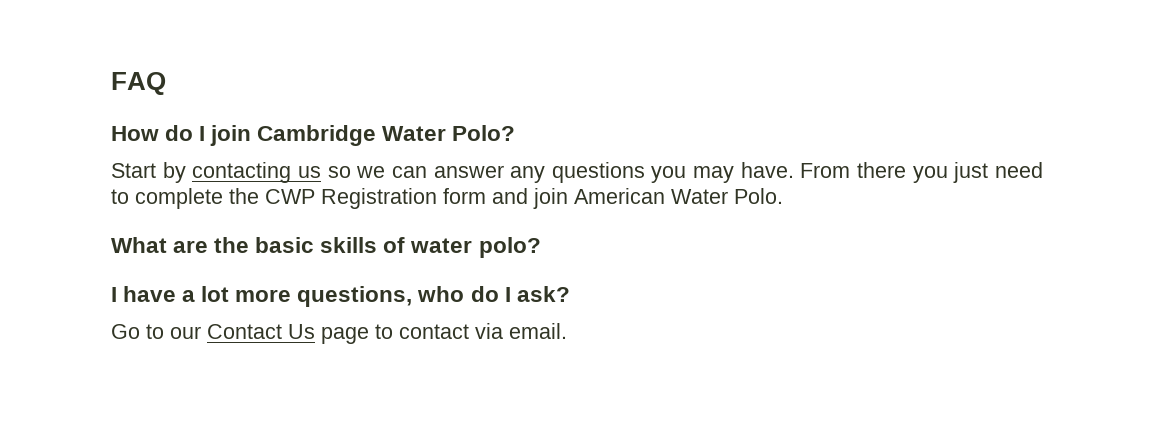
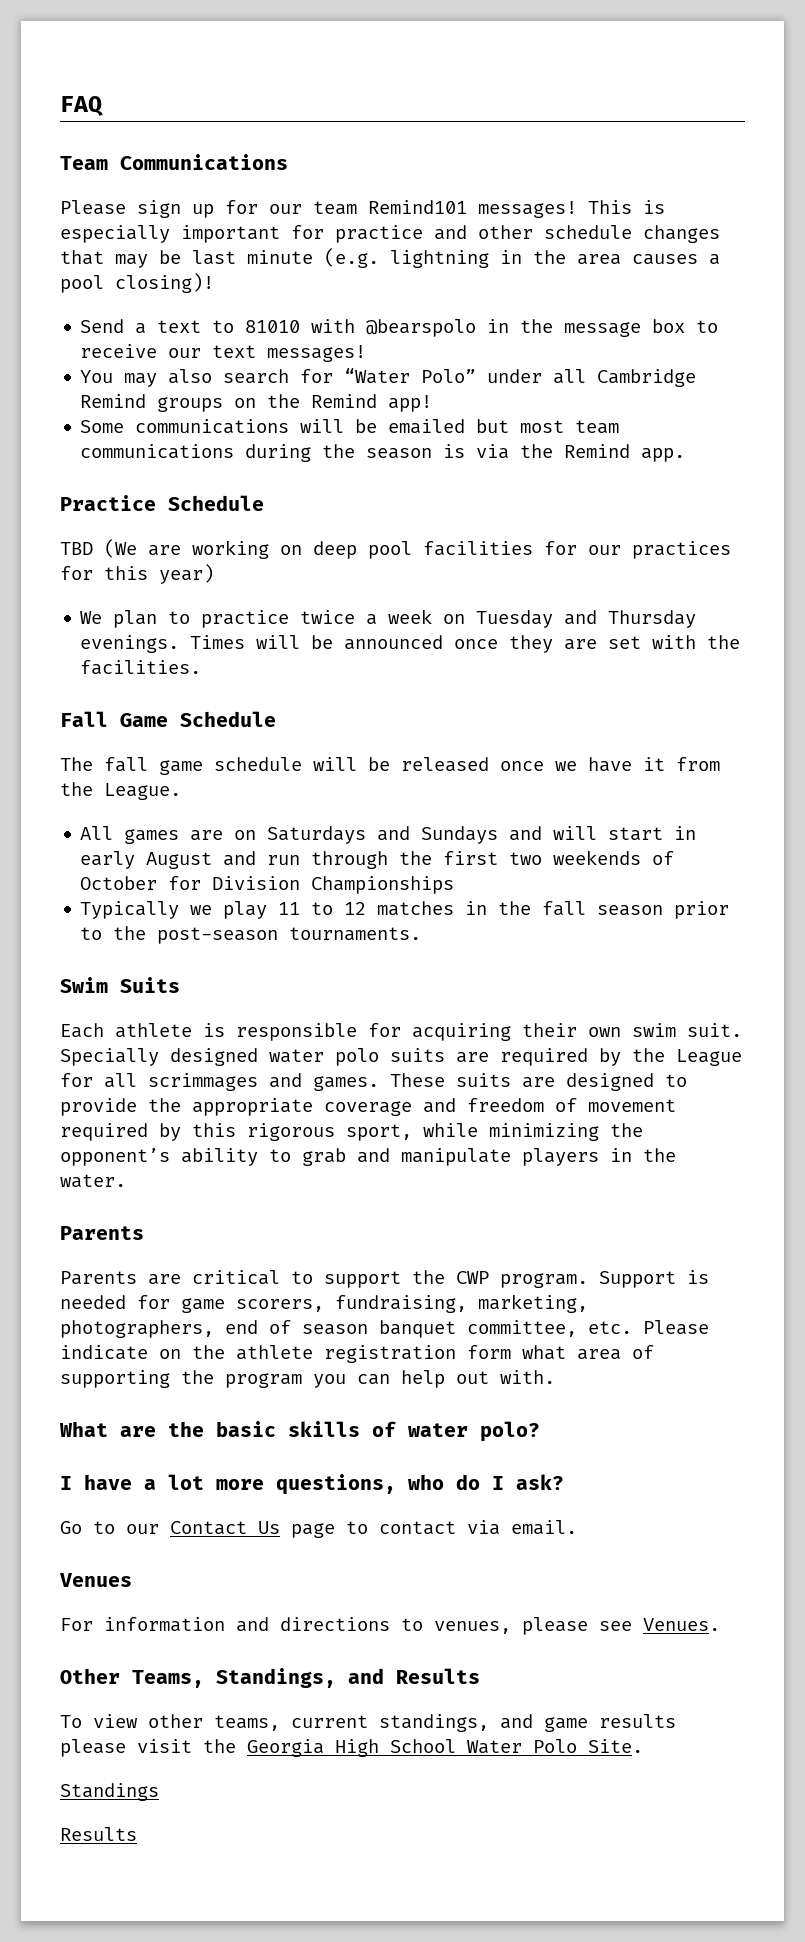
- How do I join Cambridge Water Polo?
- Start by contacting us so we can answer any questions you may have. From there you just need to complete the CWP Registration form and join American Water Polo.
+ Team Communications
+ Please sign up for our team Remind101 messages! This is especially important for practice and other schedule changes that may be last minute (e.g. lightning in the area causes a pool closing)!
+ Send a text to 81010 with @bearspolo in the message box to receive our text messages!
+ You may also search for “Water Polo” under all Cambridge Remind groups on the Remind app!
+ Some communications will be emailed but most team communications during the season is via the Remind app.
+ Practice Schedule
+ TBD (We are working on deep pool facilities for our practices for this year)
+ We plan to practice twice a week on Tuesday and Thursday evenings. Times will be announced once they are set with the facilities.
+ Fall Game Schedule
+ The fall game schedule will be released once we have it from the League.
+ All games are on Saturdays and Sundays and will start in early August and run through the first two weekends of October for Division Championships
+ Typically we play 11 to 12 matches in the fall season prior to the post-season tournaments.
+ Swim Suits
+ Each athlete is responsible for acquiring their own swim suit. Specially designed water polo suits are required by the League for all scrimmages and games. These suits are designed to provide the appropriate coverage and freedom of movement required by this rigorous sport, while minimizing the opponent’s ability to grab and manipulate players in the water.
+ Parents
+ Parents are critical to support the CWP program. Support is needed for game scorers, fundraising, marketing, photographers, end of season banquet committee, etc. Please indicate on the athlete registration form what area of supporting the program you can help out with.
+ Venues
+ For information and directions to venues, please see Venues.
+ Other Teams, Standings, and Results
+ To view other teams, current standings, and game results please visit the Georgia High School Water Polo Site.
+ Standings
+ Results

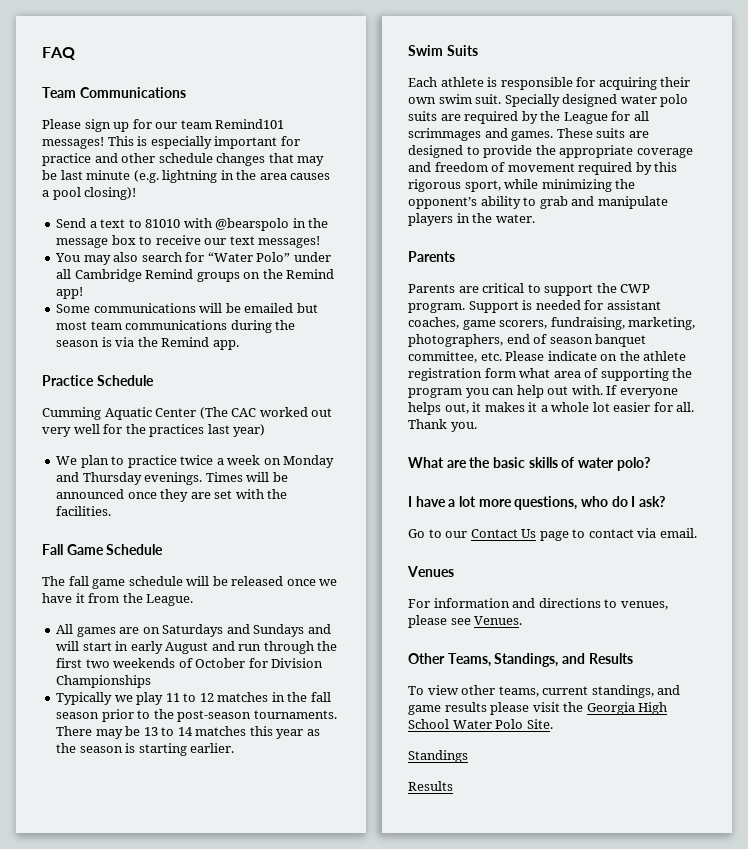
- TBD (We are working on deep pool facilities for our practices for this year)
+ Cumming Aquatic Center (The CAC worked out very well for the practices last year)
- We plan to practice twice a week on Tuesday and Thursday evenings.
+ We plan to practice twice a week on Monday and Thursday evenings.
+ There may be 13 to 14 matches this year as the season is starting earlier.
- Support is needed for game scorers, fundraising, marketing, photographers, end of season banquet committee, etc. Please indicate on the athlete registration form what area of supporting the program you can help out with.
+ Support is needed for assistant coaches, game scorers, fundraising, marketing, photographers, end of season banquet committee, etc. Please indicate on the athlete registration form what area of supporting the program you can help out with. If everyone helps out, it makes it a whole lot easier for all. Thank you.

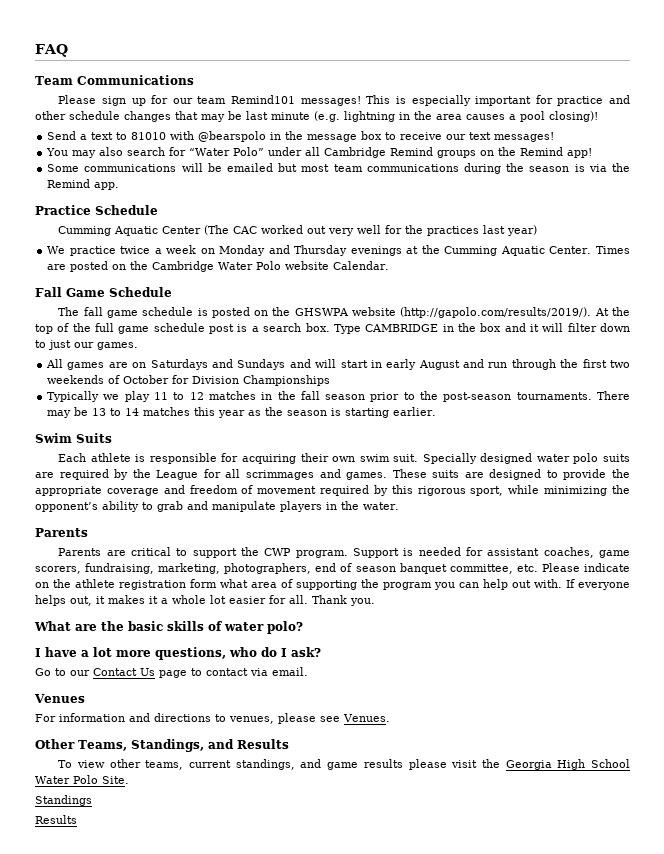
- We plan to practice twice a week on Monday and Thursday evenings. Times will be announced once they are set with the facilities.
+ We practice twice a week on Monday and Thursday evenings at the Cumming Aquatic Center. Times are posted on the Cambridge Water Polo website Calendar.
- The fall game schedule will be released once we have it from the League.
+ The fall game schedule is posted on the GHSWPA website (http://gapolo.com/results/2019/). At the top of the full game schedule post is a search box. Type CAMBRIDGE in the box and it will filter down to just our games.

